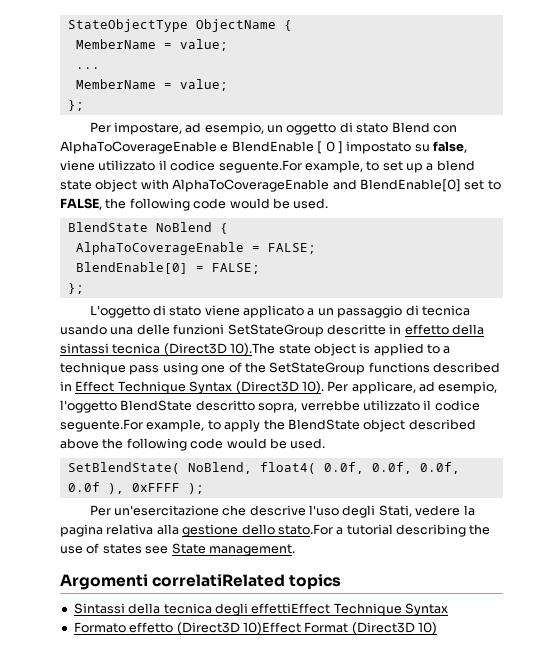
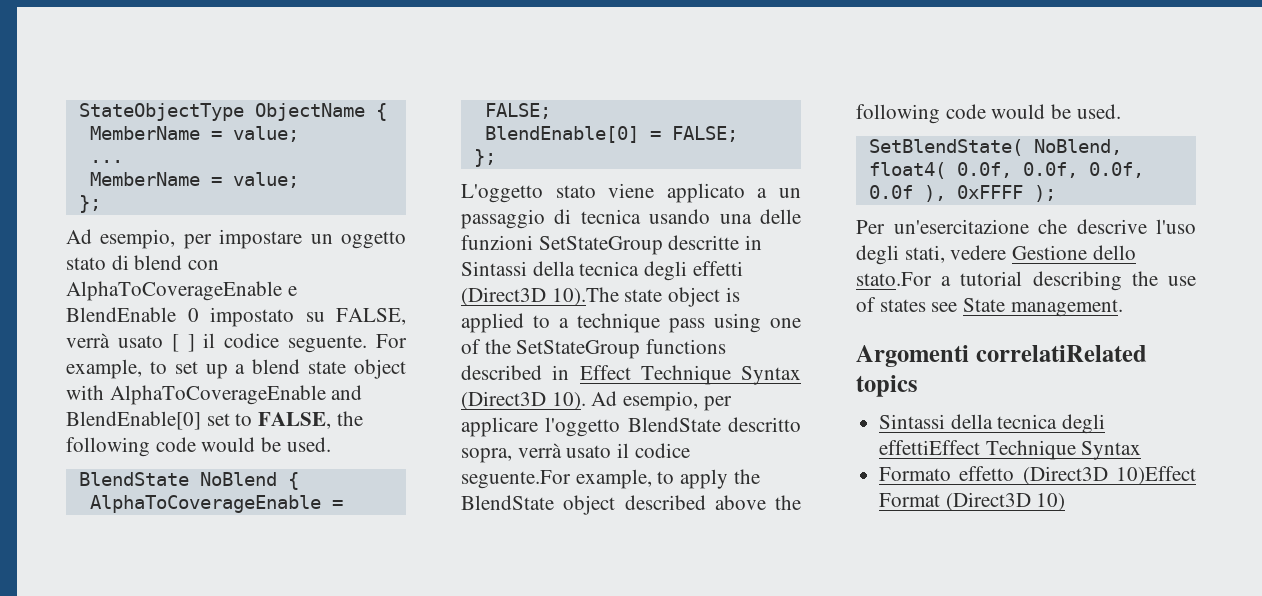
- Per impostare, ad esempio, un oggetto di stato Blend con AlphaToCoverageEnable e BlendEnable [ 0 ] impostato su false, viene utilizzato il codice seguente.For example, to set up a blend state object with AlphaToCoverageEnable and BlendEnable[0] set to FALSE, the following code would be used.
+ Ad esempio, per impostare un oggetto stato di blend con AlphaToCoverageEnable e BlendEnable 0 impostato su FALSE, verrà usato [ ] il codice seguente. For example, to set up a blend state object with AlphaToCoverageEnable and BlendEnable[0] set to FALSE, the following code would be used.
- L'oggetto di stato viene applicato a un passaggio di tecnica usando una delle funzioni SetStateGroup descritte in effetto della sintassi tecnica (Direct3D 10).The state object is applied to a technique pass using one of the SetStateGroup functions described in Effect Technique Syntax (Direct3D 10).
+ L'oggetto stato viene applicato a un passaggio di tecnica usando una delle funzioni SetStateGroup descritte in Sintassi della tecnica degli effetti (Direct3D 10).The state object is applied to a technique pass using one of the SetStateGroup functions described in Effect Technique Syntax (Direct3D 10).
- Per applicare, ad esempio, l'oggetto BlendState descritto sopra, verrebbe utilizzato il codice seguente.For example, to apply the BlendState object described above the following code would be used.
+ Ad esempio, per applicare l'oggetto BlendState descritto sopra, verrà usato il codice seguente.For example, to apply the BlendState object described above the following code would be used.
- Per un'esercitazione che descrive l'uso degli Stati, vedere la pagina relativa alla gestione dello stato.For a tutorial describing the use of states see State management.
+ Per un'esercitazione che descrive l'uso degli stati, vedere Gestione dello stato.For a tutorial describing the use of states see State management.

